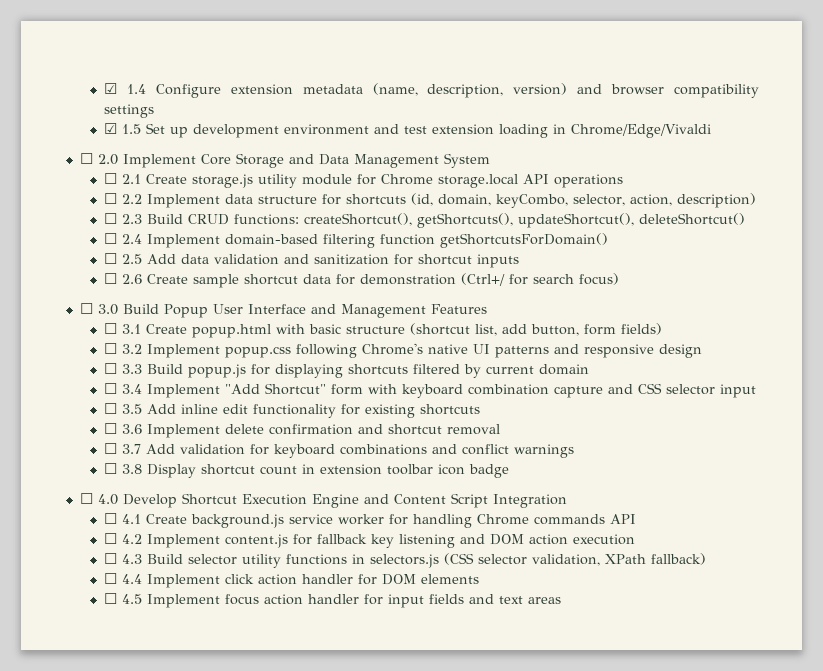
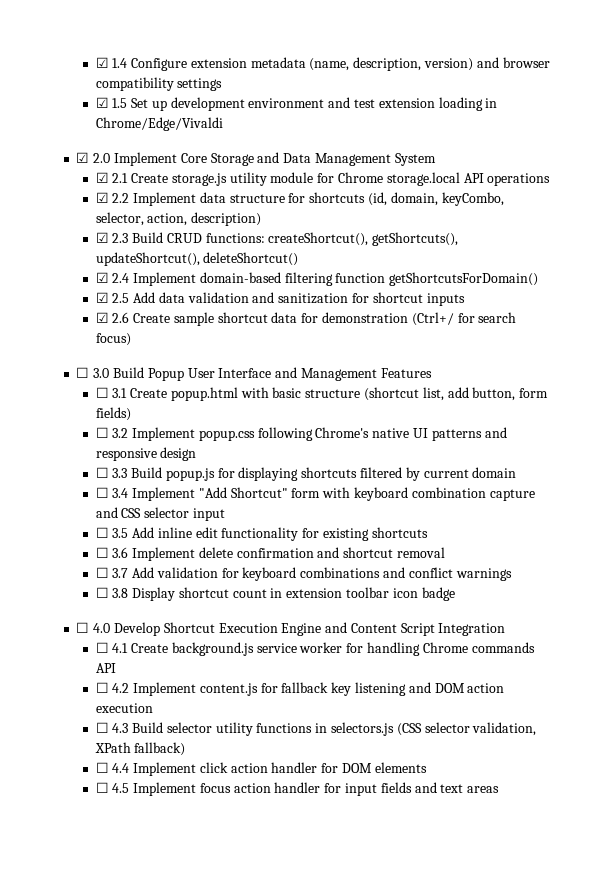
- ☐ 2.0 Implement Core Storage and Data Management System
+ ☑ 2.0 Implement Core Storage and Data Management System
- ☐ 2.1 Create storage.js utility module for Chrome storage.local API operations
+ ☑ 2.1 Create storage.js utility module for Chrome storage.local API operations
- ☐ 2.2 Implement data structure for shortcuts (id, domain, keyCombo, selector, action, description)
+ ☑ 2.2 Implement data structure for shortcuts (id, domain, keyCombo, selector, action, description)
- ☐ 2.3 Build CRUD functions: createShortcut(), getShortcuts(), updateShortcut(), deleteShortcut()
+ ☑ 2.3 Build CRUD functions: createShortcut(), getShortcuts(), updateShortcut(), deleteShortcut()
- ☐ 2.4 Implement domain-based filtering function getShortcutsForDomain()
+ ☑ 2.4 Implement domain-based filtering function getShortcutsForDomain()
- ☐ 2.5 Add data validation and sanitization for shortcut inputs
+ ☑ 2.5 Add data validation and sanitization for shortcut inputs
- ☐ 2.6 Create sample shortcut data for demonstration (Ctrl+/ for search focus)
+ ☑ 2.6 Create sample shortcut data for demonstration (Ctrl+/ for search focus)

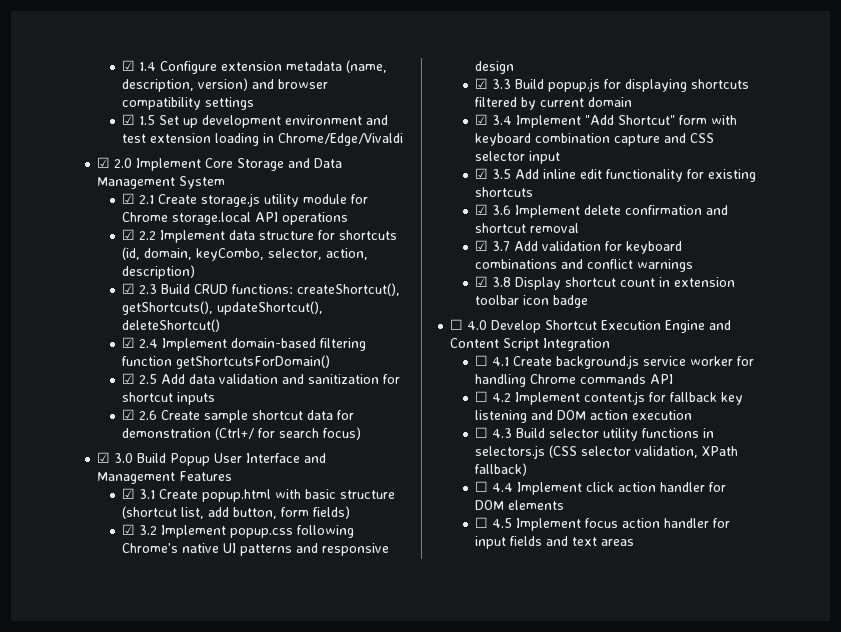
- ☐ 3.0 Build Popup User Interface and Management Features
+ ☑ 3.0 Build Popup User Interface and Management Features
- ☐ 3.1 Create popup.html with basic structure (shortcut list, add button, form fields)
+ ☑ 3.1 Create popup.html with basic structure (shortcut list, add button, form fields)
- ☐ 3.2 Implement popup.css following Chrome's native UI patterns and responsive design
+ ☑ 3.2 Implement popup.css following Chrome's native UI patterns and responsive design
- ☐ 3.3 Build popup.js for displaying shortcuts filtered by current domain
+ ☑ 3.3 Build popup.js for displaying shortcuts filtered by current domain
- ☐ 3.4 Implement "Add Shortcut" form with keyboard combination capture and CSS selector input
+ ☑ 3.4 Implement "Add Shortcut" form with keyboard combination capture and CSS selector input
- ☐ 3.5 Add inline edit functionality for existing shortcuts
+ ☑ 3.5 Add inline edit functionality for existing shortcuts
- ☐ 3.6 Implement delete confirmation and shortcut removal
+ ☑ 3.6 Implement delete confirmation and shortcut removal
- ☐ 3.7 Add validation for keyboard combinations and conflict warnings
+ ☑ 3.7 Add validation for keyboard combinations and conflict warnings
- ☐ 3.8 Display shortcut count in extension toolbar icon badge
+ ☑ 3.8 Display shortcut count in extension toolbar icon badge

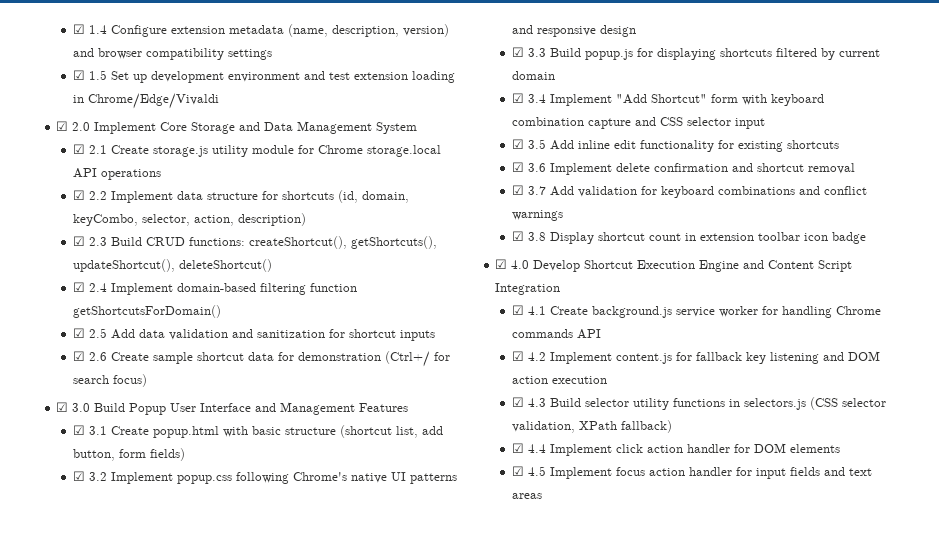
- ☐ 4.0 Develop Shortcut Execution Engine and Content Script Integration
+ ☑ 4.0 Develop Shortcut Execution Engine and Content Script Integration
- ☐ 4.1 Create background.js service worker for handling Chrome commands API
+ ☑ 4.1 Create background.js service worker for handling Chrome commands API
- ☐ 4.2 Implement content.js for fallback key listening and DOM action execution
+ ☑ 4.2 Implement content.js for fallback key listening and DOM action execution
- ☐ 4.3 Build selector utility functions in selectors.js (CSS selector validation, XPath fallback)
+ ☑ 4.3 Build selector utility functions in selectors.js (CSS selector validation, XPath fallback)
- ☐ 4.4 Implement click action handler for DOM elements
+ ☑ 4.4 Implement click action handler for DOM elements
- ☐ 4.5 Implement focus action handler for input fields and text areas
+ ☑ 4.5 Implement focus action handler for input fields and text areas

